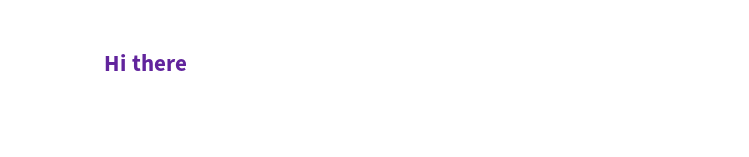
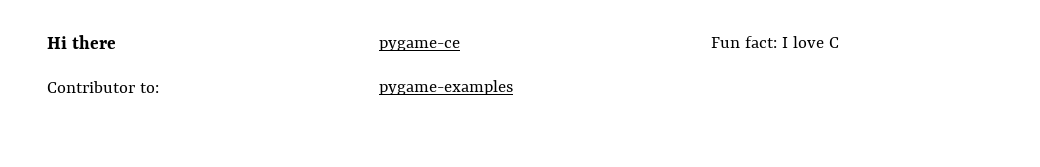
+ Contributor to:
+ pygame-ce
+ pygame-examples
+ Fun fact: I love C

